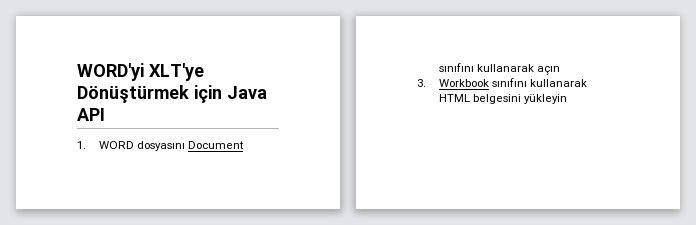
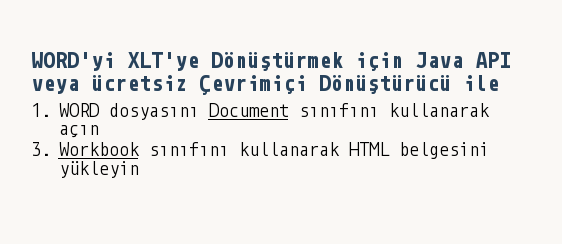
- WORD'yi XLT'ye Dönüştürmek için Java API
+ WORD'yi XLT'ye Dönüştürmek için Java API veya ücretsiz Çevrimiçi Dönüştürücü ile

